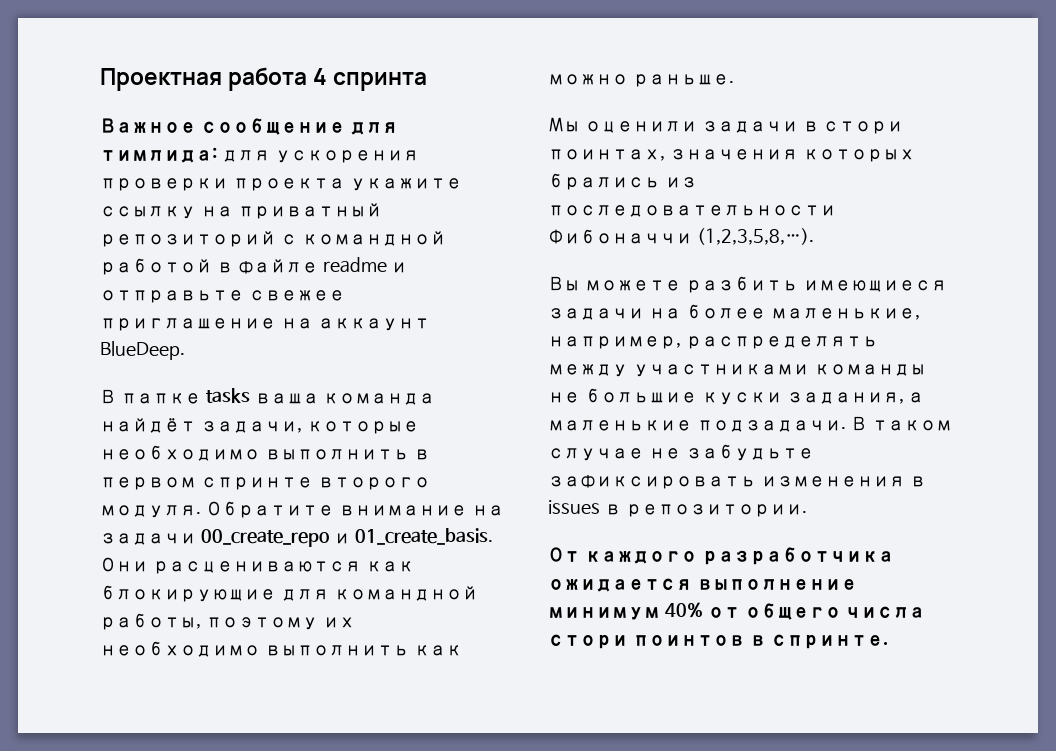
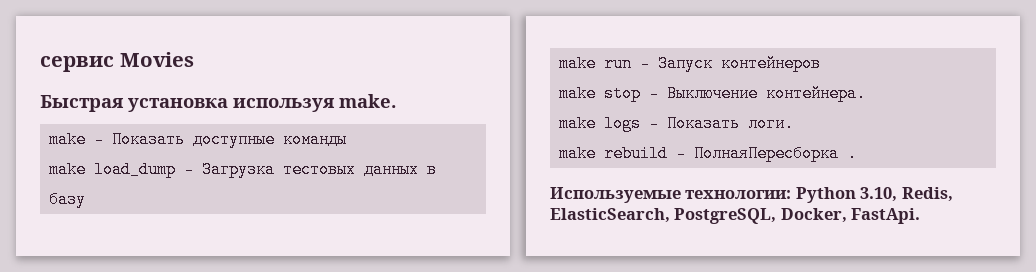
- Проектная работа 4 спринта
- Важное сообщение для тимлида: для ускорения проверки проекта укажите ссылку на приватный репозиторий с командной работой в файле readme и отправьте свежее приглашение на аккаунт BlueDeep.
- В папке tasks ваша команда найдёт задачи, которые необходимо выполнить в первом спринте второго модуля. Обратите внимание на задачи 00_create_repo и 01_create_basis. Они расцениваются как блокирующие для командной работы, поэтому их необходимо выполнить как можно раньше.
- Мы оценили задачи в стори поинтах, значения которых брались из последовательности Фибоначчи (1,2,3,5,8,…).
- Вы можете разбить имеющиеся задачи на более маленькие, например, распределять между участниками команды не большие куски задания, а маленькие подзадачи. В таком случае не забудьте зафиксировать изменения в issues в репозитории.
- От каждого разработчика ожидается выполнение минимум 40% от общего числа стори поинтов в спринте.
+ сервис Movies
+ Быстрая установка используя make.
+ make - Показать доступные команды
+ make load_dump - Загрузка тестовых данных в базу
+ make run - Запуск контейнеров
+ make stop - Выключение контейнера.
+ make logs - Показать логи.
+ make rebuild - ПолнаяПересборка .
+ Используемые технологии: Python 3.10, Redis, ElasticSearch, PostgreSQL, Docker, FastApi.

